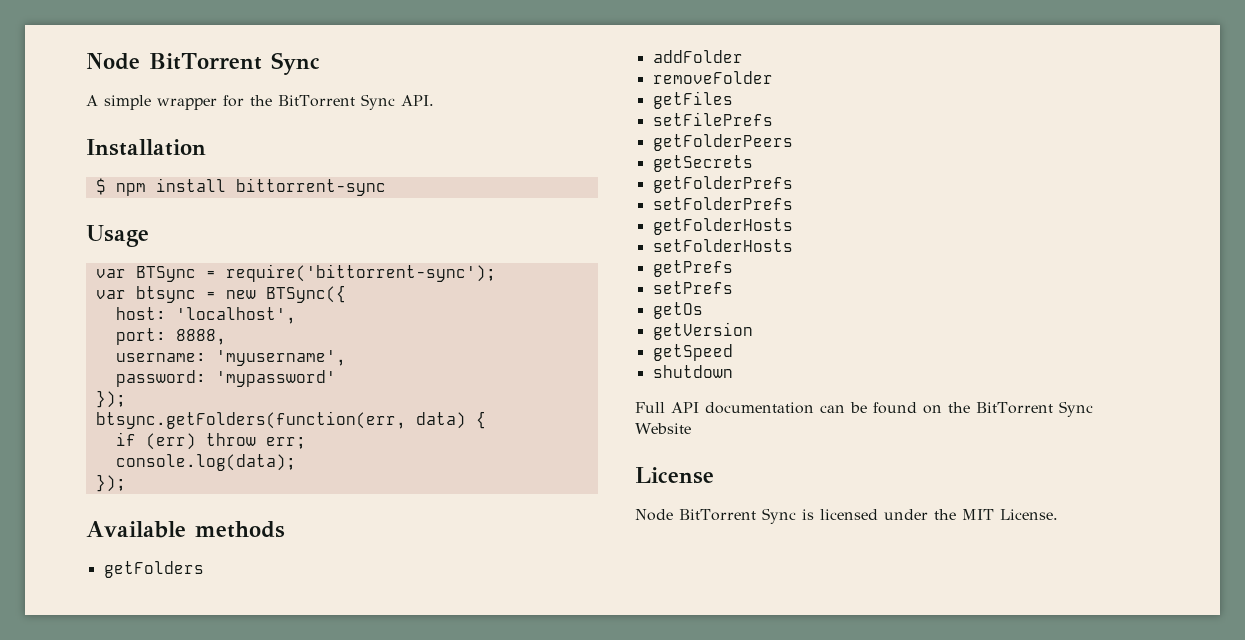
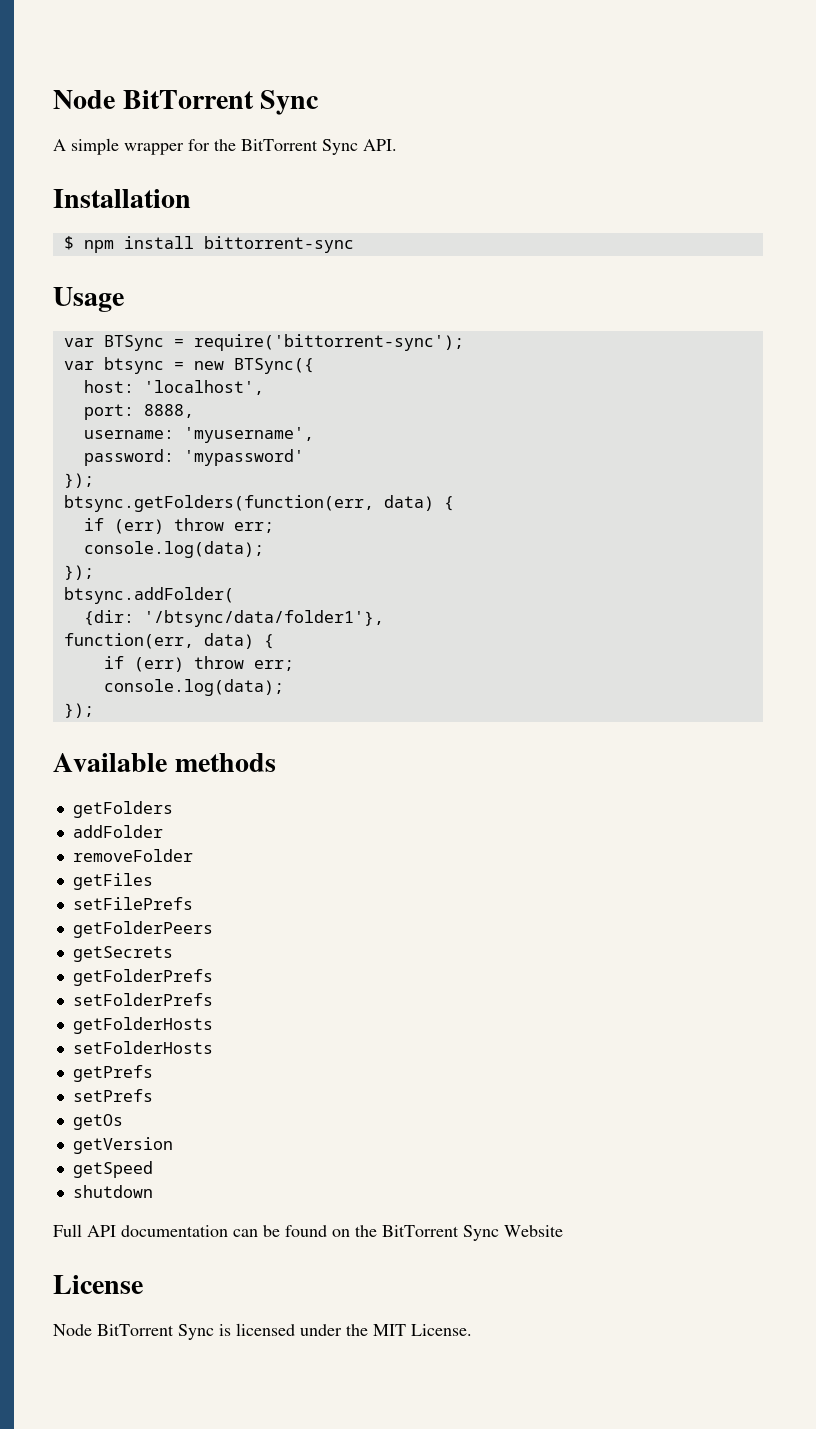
+ btsync.addFolder(
+ {dir: '/btsync/data/folder1'},
+ function(err, data) {
+ if (err) throw err;
+ console.log(data);
+ });

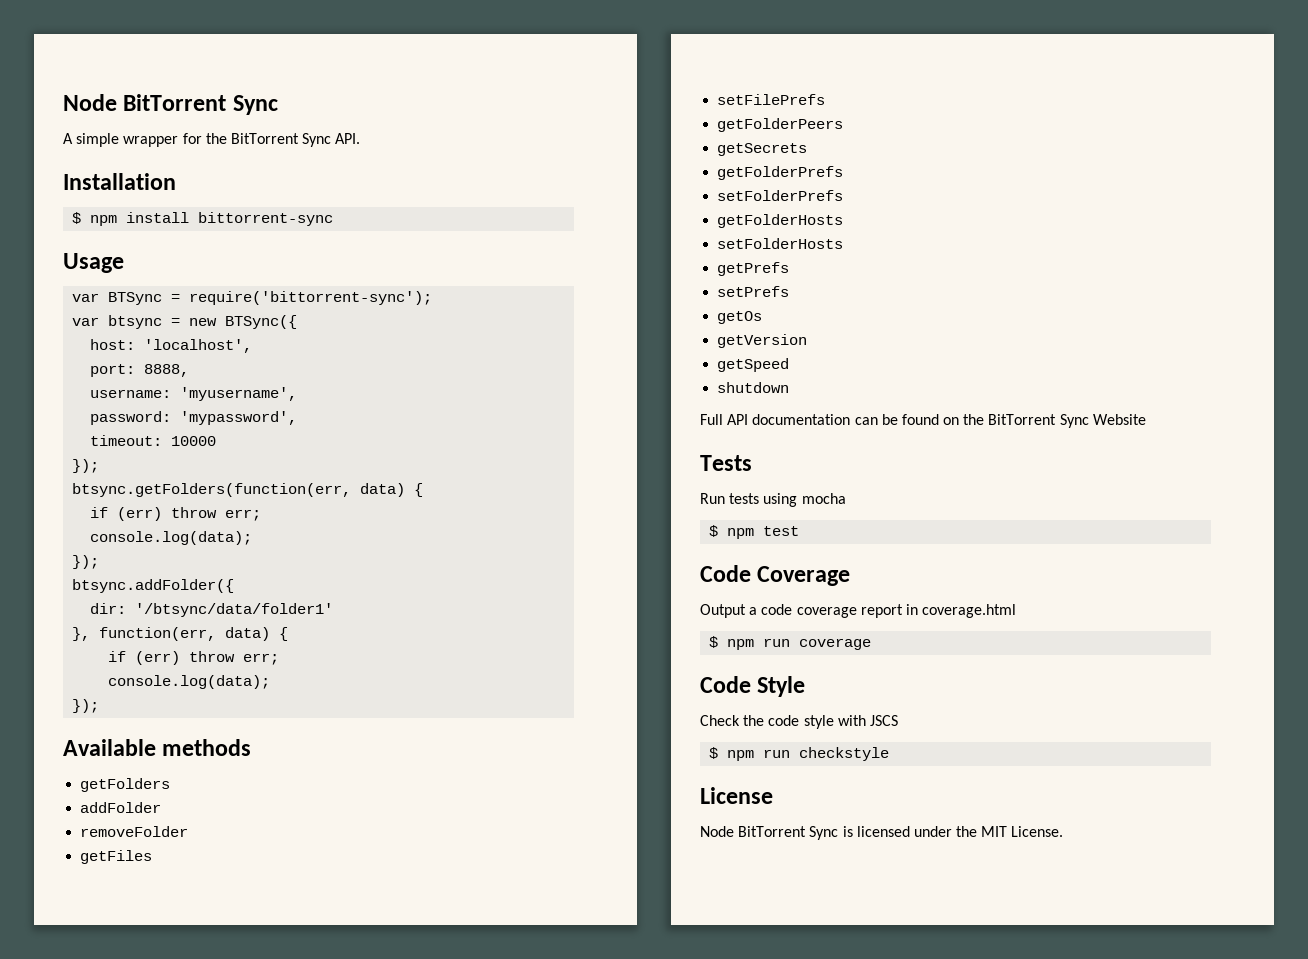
- password: 'mypassword'
+ password: 'mypassword',
+ timeout: 10000
- btsync.addFolder(
- {dir: '/btsync/data/folder1'},
- function(err, data) {
+ btsync.addFolder({
+ dir: '/btsync/data/folder1'
+ }, function(err, data) {
+ Tests
+ Run tests using mocha
+ $ npm test
+ Code Coverage
+ Output a code coverage report in coverage.html
+ $ npm run coverage
+ Code Style
+ Check the code style with JSCS
+ $ npm run checkstyle

